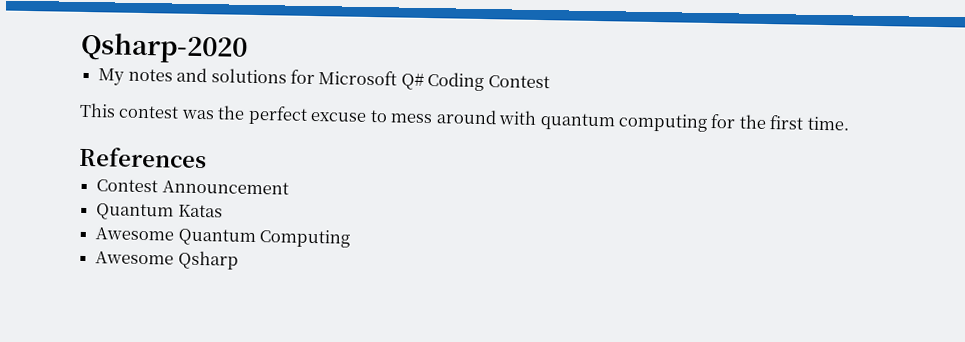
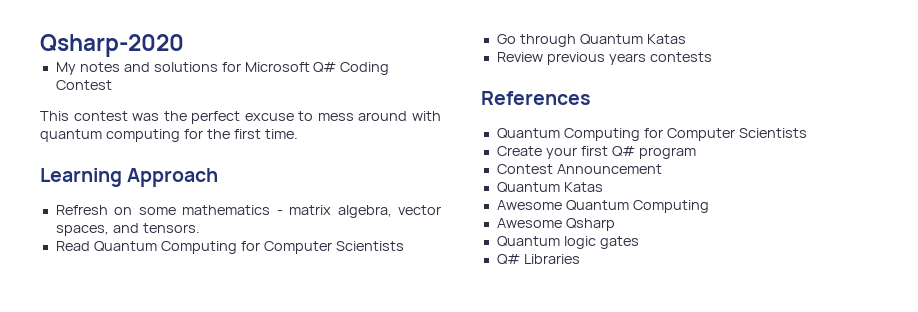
+ Learning Approach
+ Refresh on some mathematics - matrix algebra, vector spaces, and tensors.
+ Read Quantum Computing for Computer Scientists
+ Go through Quantum Katas
+ Review previous years contests
  References
+ Quantum Computing for Computer Scientists
+ Create your first Q# program
+ Quantum logic gates
+ Q# Libraries

